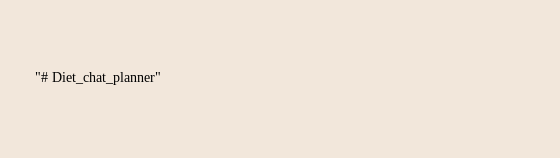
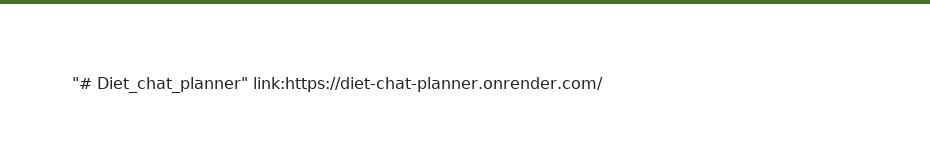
- "# Diet_chat_planner"
+ "# Diet_chat_planner" link:https://diet-chat-planner.onrender.com/

